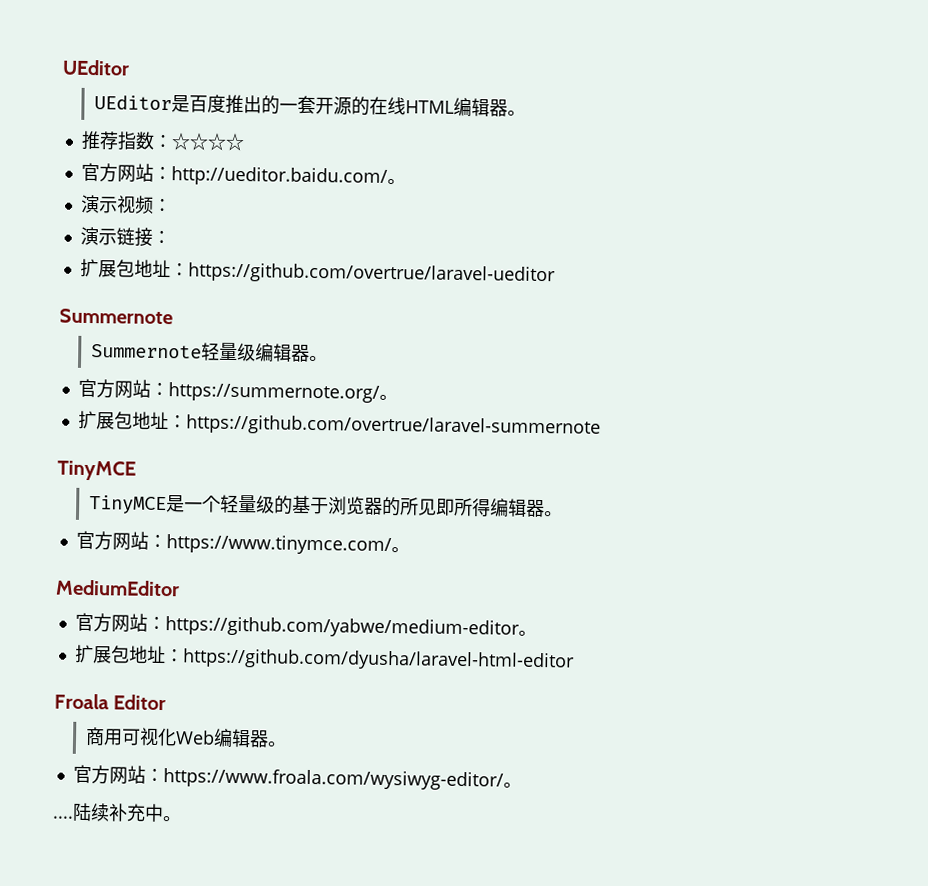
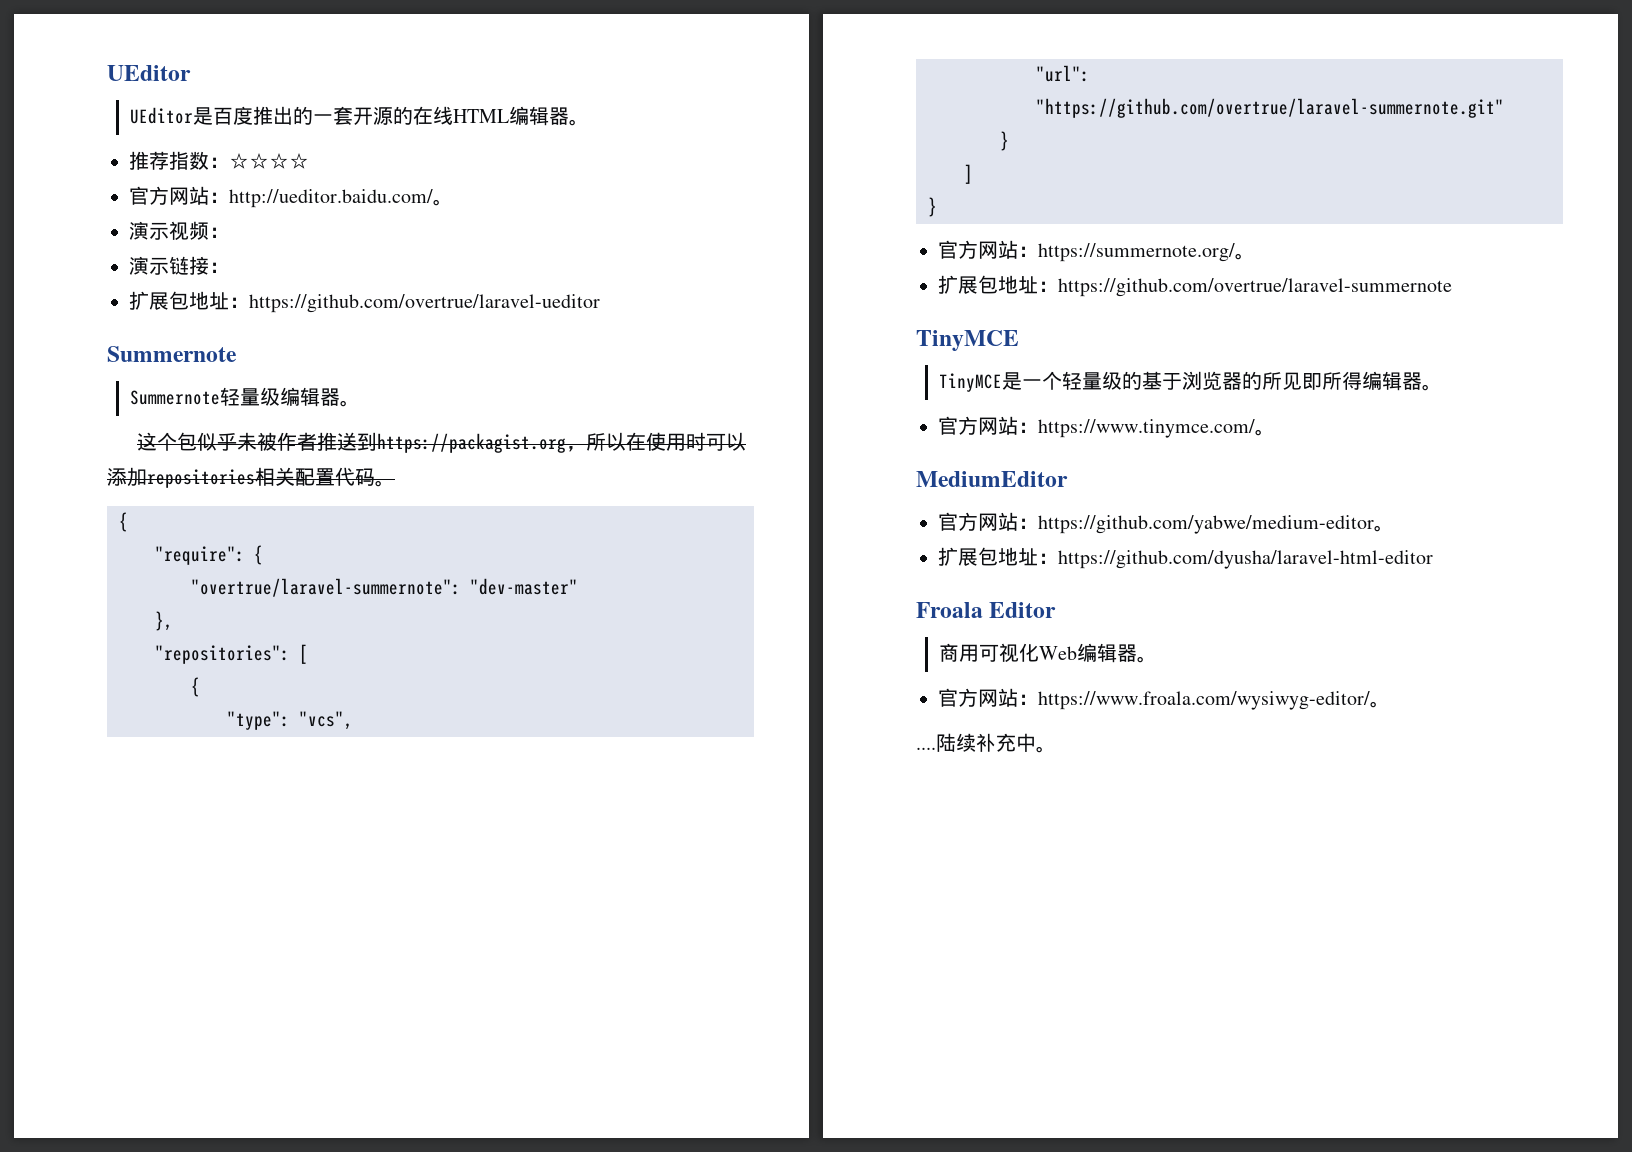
+ 这个包似乎未被作者推送到https://packagist.org，所以在使用时可以添加repositories相关配置代码。
+ {
+ "require": {
+ "overtrue/laravel-summernote": "dev-master"
+ },
+ "repositories": [
+ {
+ "type": "vcs",
+ "url": "https://github.com/overtrue/laravel-summernote.git"
+ }
+ ]
+ }

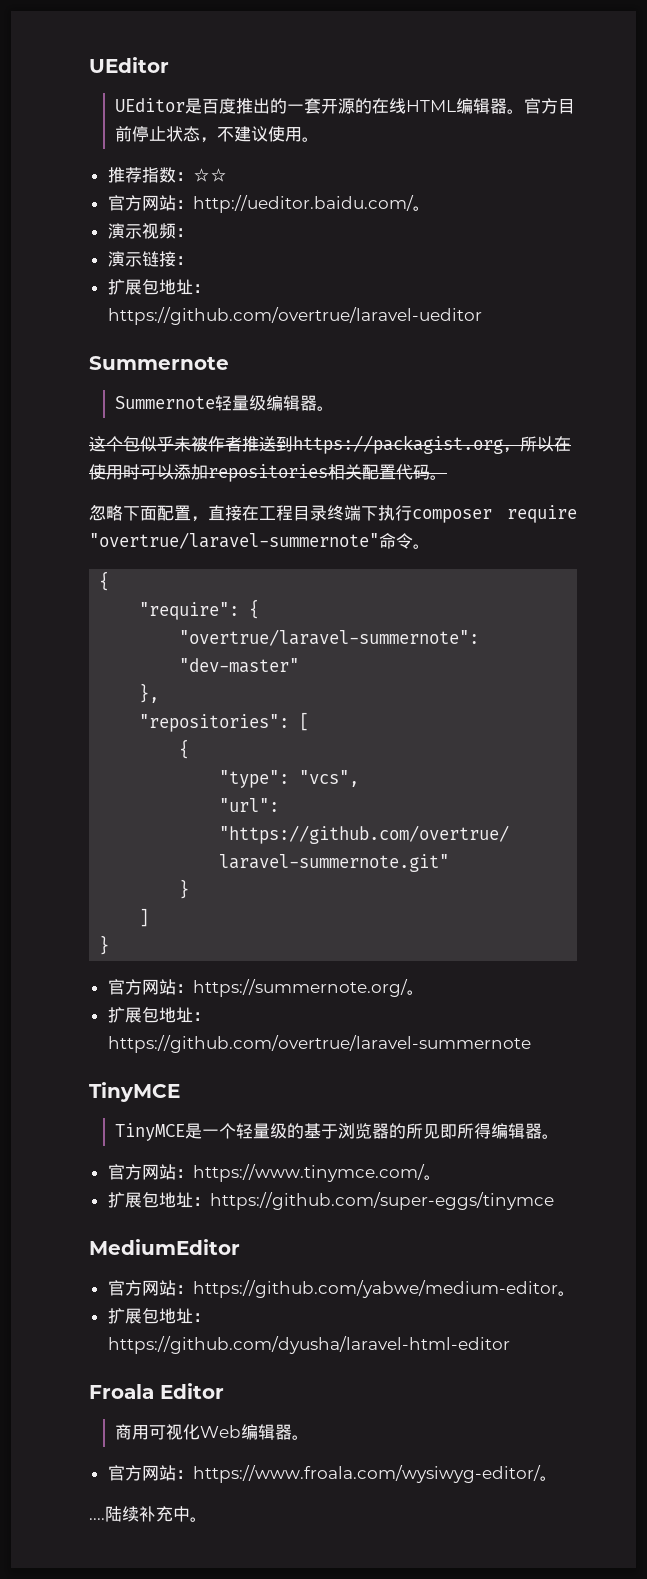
+ 官方目前停止状态，不建议使用。
- 推荐指数：☆☆☆☆
+ 推荐指数：☆☆
+ 忽略下面配置，直接在工程目录终端下执行composer require "overtrue/laravel-summernote"命令。
+ 扩展包地址：https://github.com/super-eggs/tinymce

